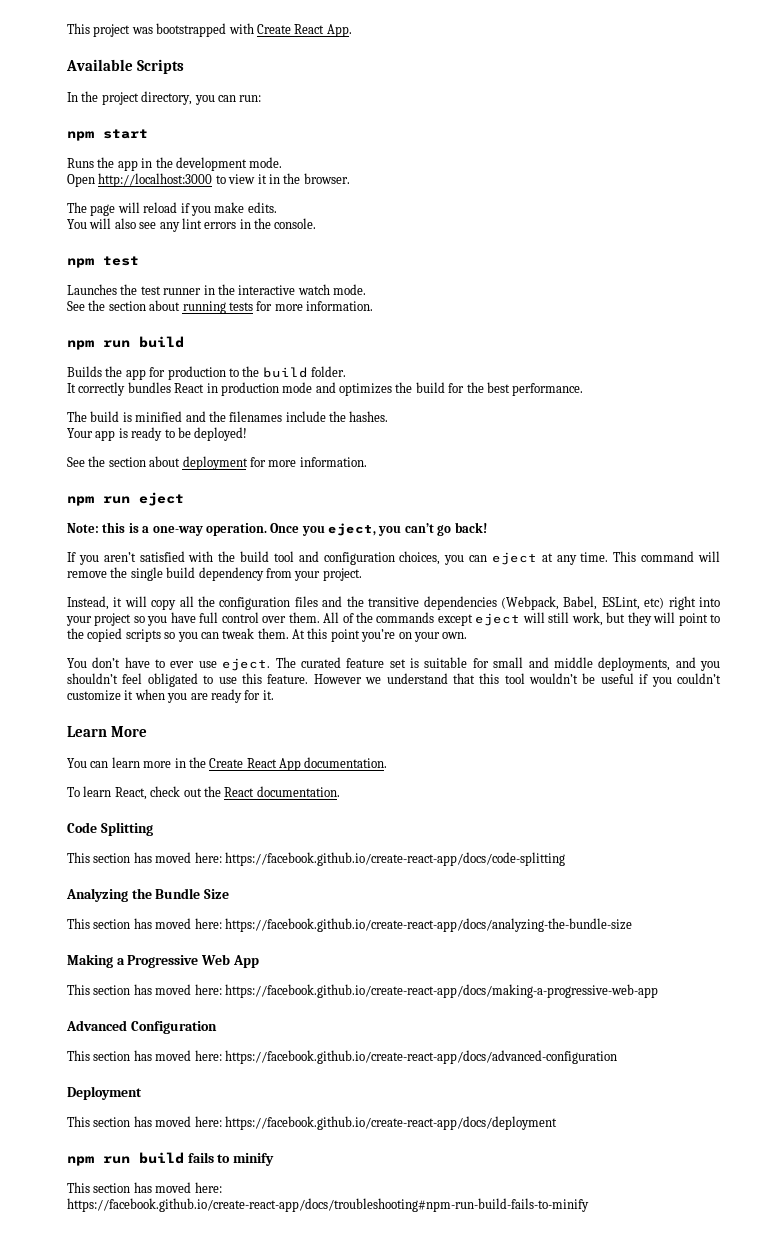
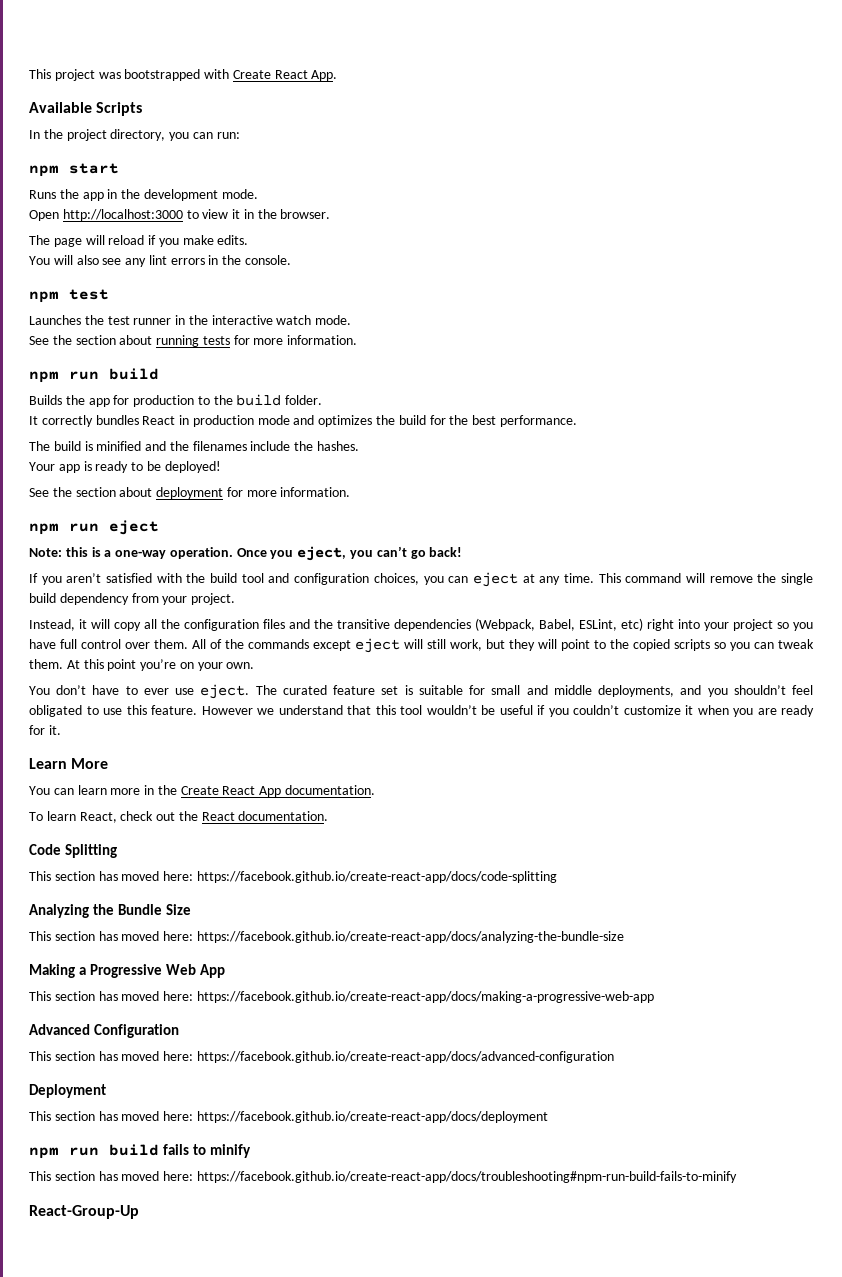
+ React-Group-Up

